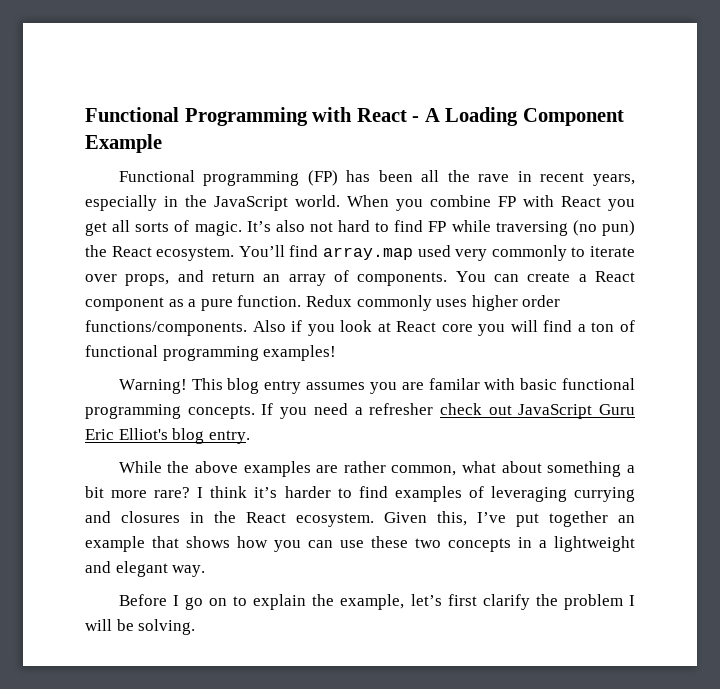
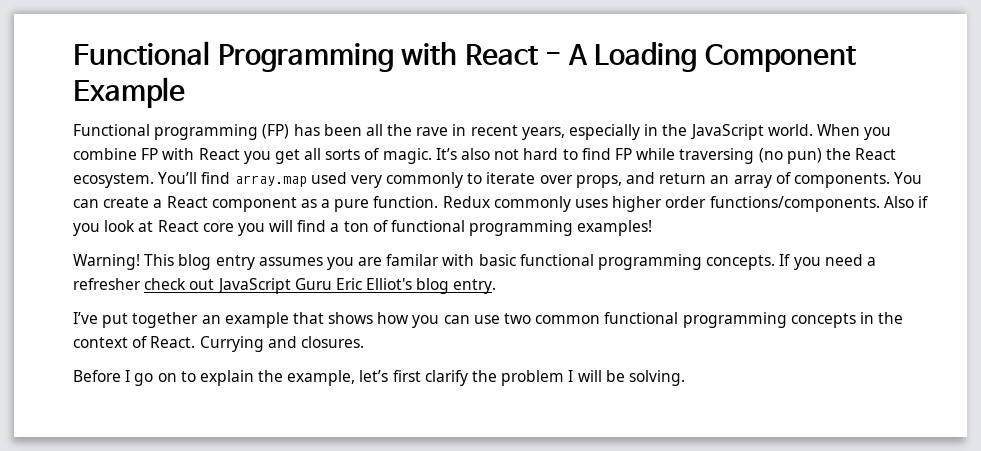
- While the above examples are rather common, what about something a bit more rare? I think it’s harder to find examples of leveraging currying and closures in the React ecosystem. Given this, I’ve put together an example that shows how you can use these two concepts in a lightweight and elegant way.
+ I’ve put together an example that shows how you can use two common functional programming concepts in the context of React. Currying and closures.

